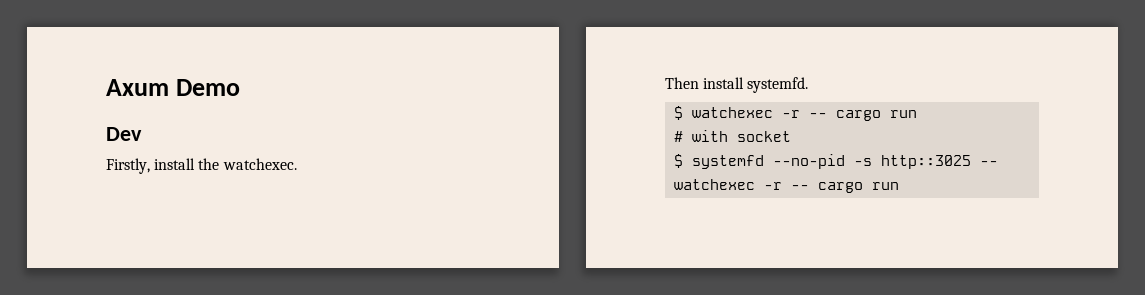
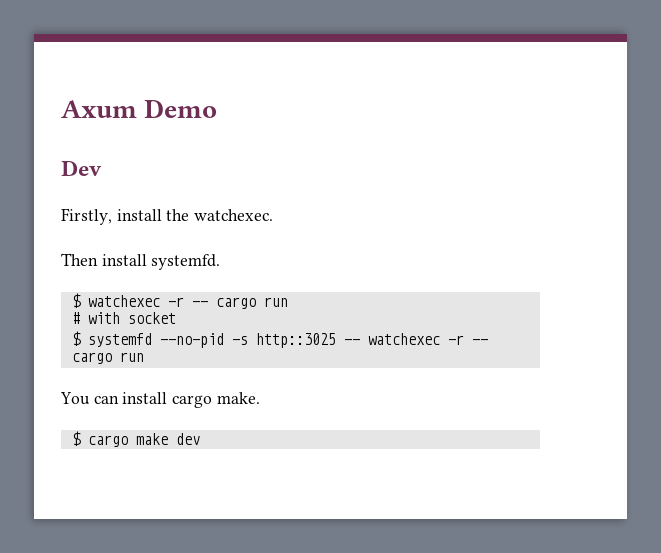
+ You can install cargo make.
+ $ cargo make dev

